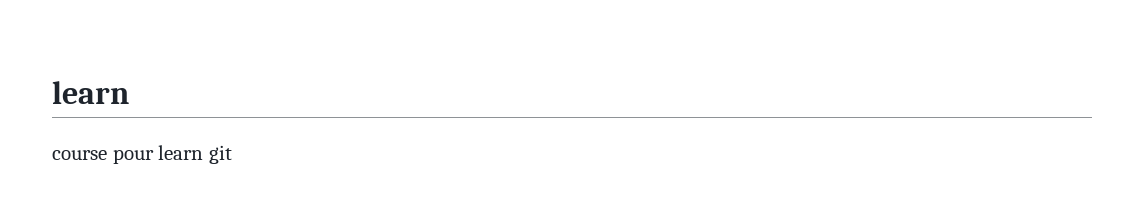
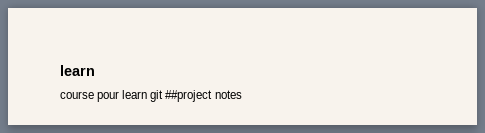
- course pour learn git
+ course pour learn git ##project notes

